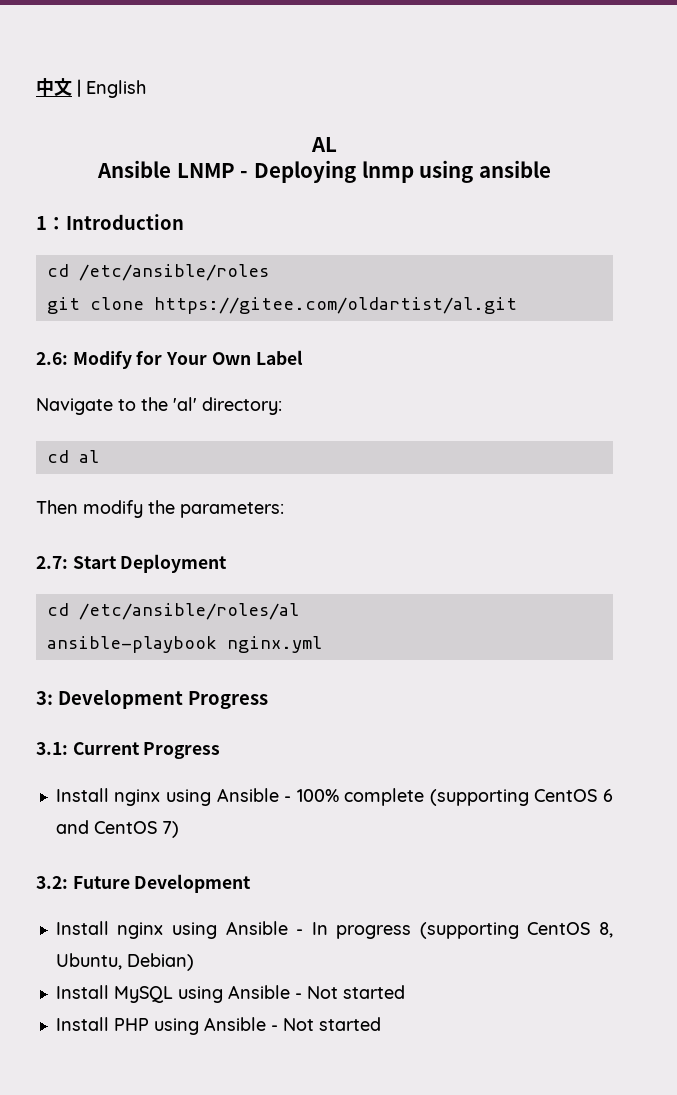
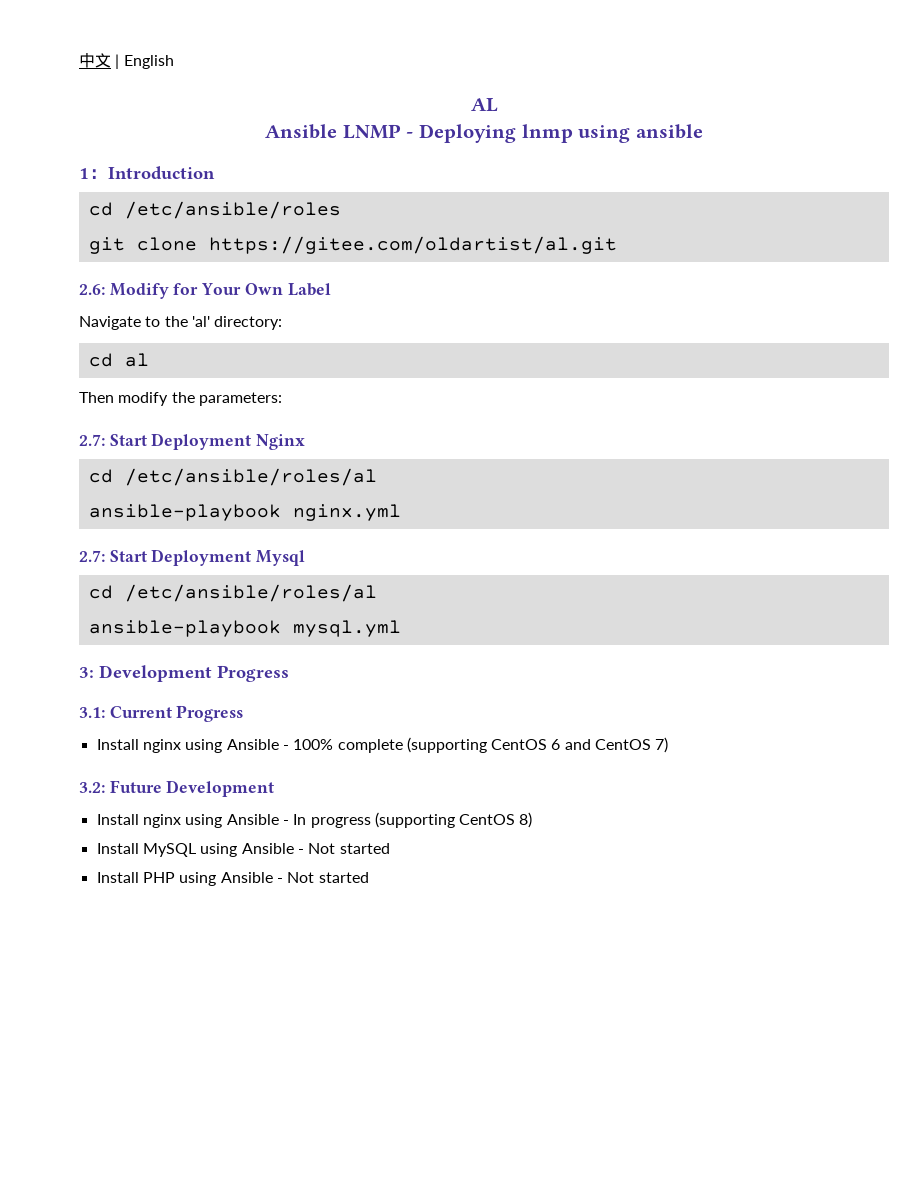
- 2.7: Start Deployment
+ 2.7: Start Deployment Nginx
+ 2.7: Start Deployment Mysql
+ cd /etc/ansible/roles/al
+ ansible-playbook mysql.yml
- Install nginx using Ansible - In progress (supporting CentOS 8, Ubuntu, Debian)
+ Install nginx using Ansible - In progress (supporting CentOS 8)

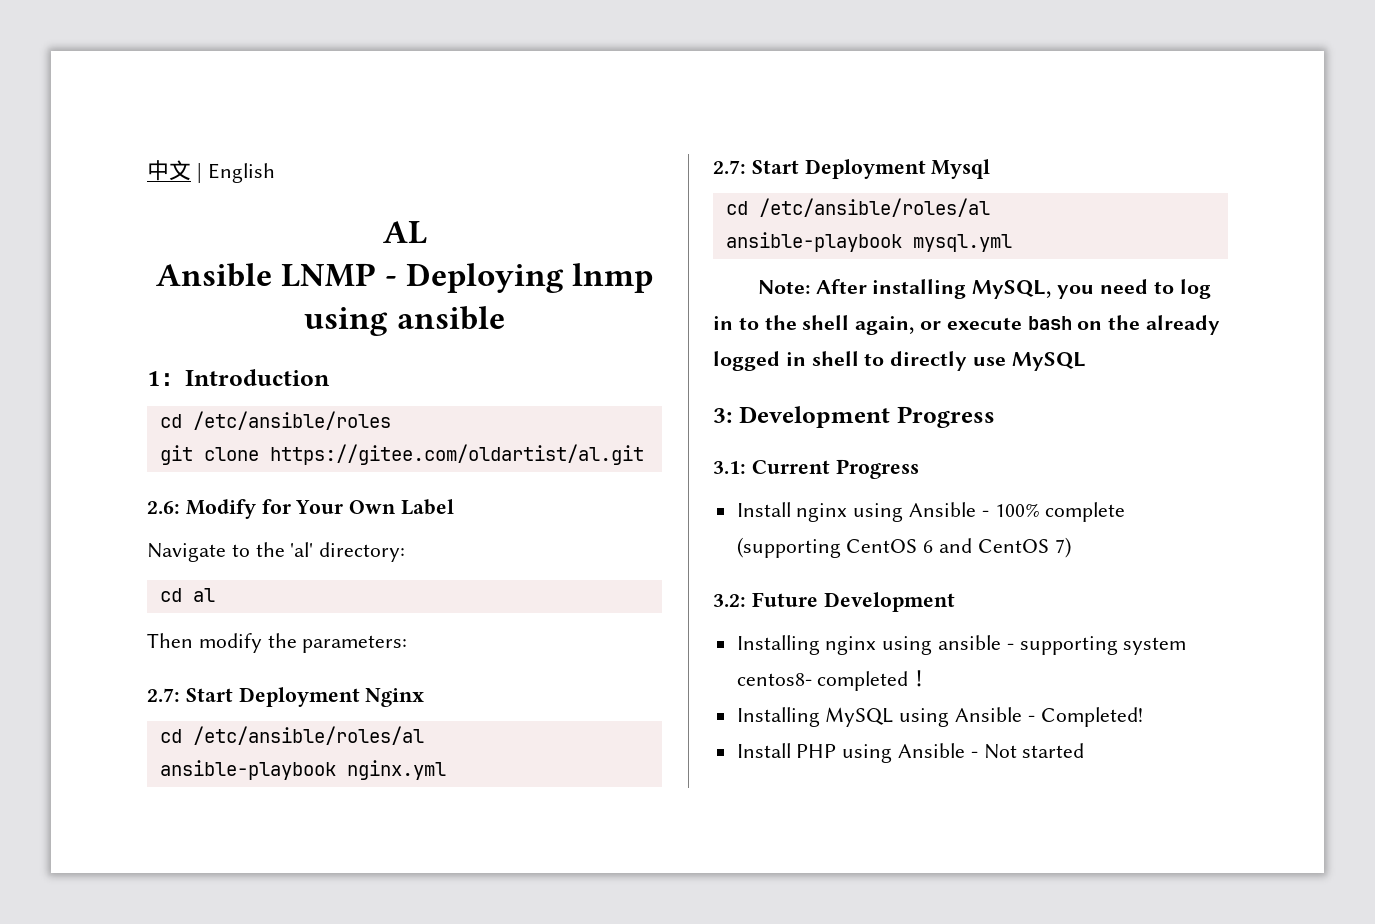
+ Note: After installing MySQL, you need to log in to the shell again, or execute bash on the already logged in shell to directly use MySQL
- Install nginx using Ansible - In progress (supporting CentOS 8)
- Install MySQL using Ansible - Not started
+ Installing nginx using ansible - supporting system centos8- completed！
+ Installing MySQL using Ansible - Completed!

